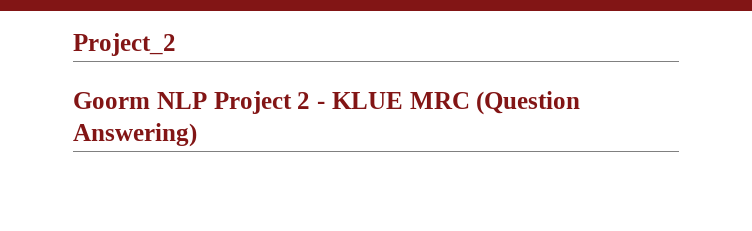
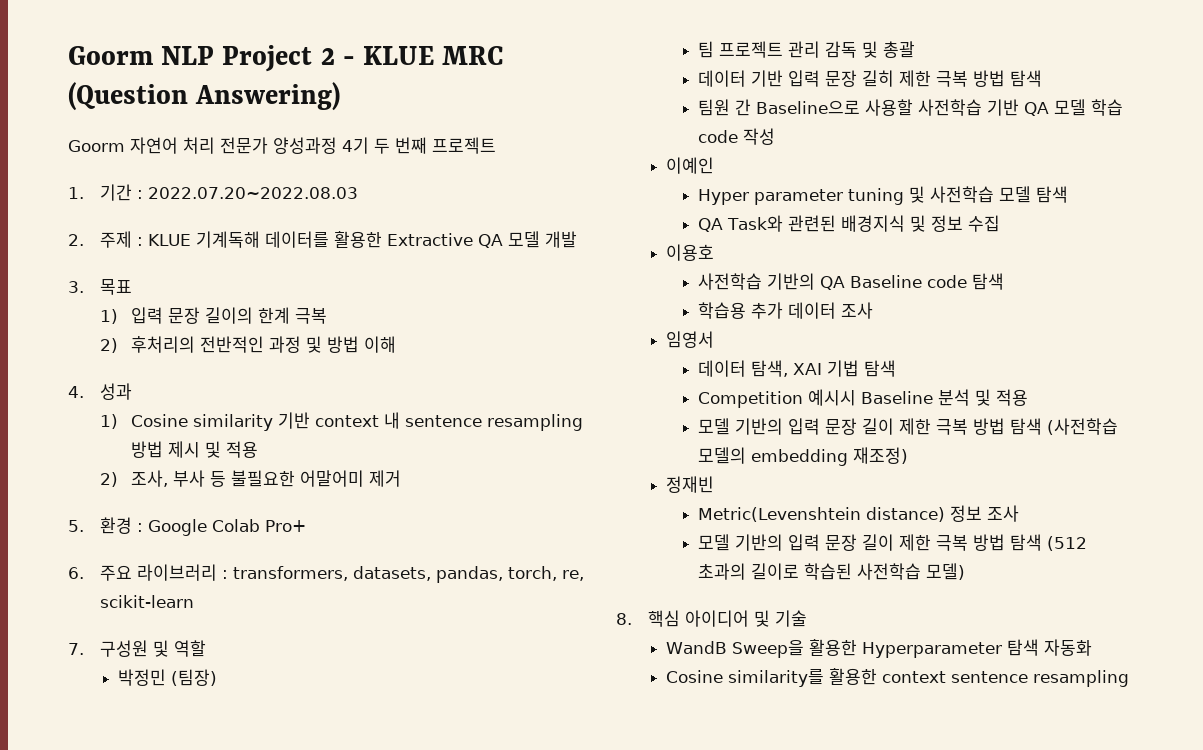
- Project_2
+ Goorm 자연어 처리 전문가 양성과정 4기 두 번째 프로젝트
+ 1. 기간 : 2022.07.20~2022.08.03
+ 2. 주제 : KLUE 기계독해 데이터를 활용한 Extractive QA 모델 개발
+ 3. 목표
+ 1) 입력 문장 길이의 한계 극복
+ 2) 후처리의 전반적인 과정 및 방법 이해
+ 4. 성과
+ 1) Cosine similarity 기반 context 내 sentence resampling 방법 제시 및 적용
+ 2) 조사, 부사 등 불필요한 어말어미 제거
+ 5. 환경 : Google Colab Pro+
+ 6. 주요 라이브러리 : transformers, datasets, pandas, torch, re, scikit-learn
+ 7. 구성원 및 역할
+ 박정민 (팀장)
+ 팀 프로젝트 관리 감독 및 총괄
+ 데이터 기반 입력 문장 길히 제한 극복 방법 탐색
+ 팀원 간 Baseline으로 사용할 사전학습 기반 QA 모델 학습 code 작성
+ 이예인
+ Hyper parameter tuning 및 사전학습 모델 탐색
+ QA Task와 관련된 배경지식 및 정보 수집
+ 이용호
+ 사전학습 기반의 QA Baseline code 탐색
+ 학습용 추가 데이터 조사
+ 임영서
+ 데이터 탐색, XAI 기법 탐색
+ Competition 예시시 Baseline 분석 및 적용
+ 모델 기반의 입력 문장 길이 제한 극복 방법 탐색 (사전학습 모델의 embedding 재조정)
+ 정재빈
+ Metric(Levenshtein distance) 정보 조사
+ 모델 기반의 입력 문장 길이 제한 극복 방법 탐색 (512 초과의 길이로 학습된 사전학습 모델)
+ 8. 핵심 아이디어 및 기술
+ WandB Sweep을 활용한 Hyperparameter 탐색 자동화
+ Cosine similarity를 활용한 context sentence resampling

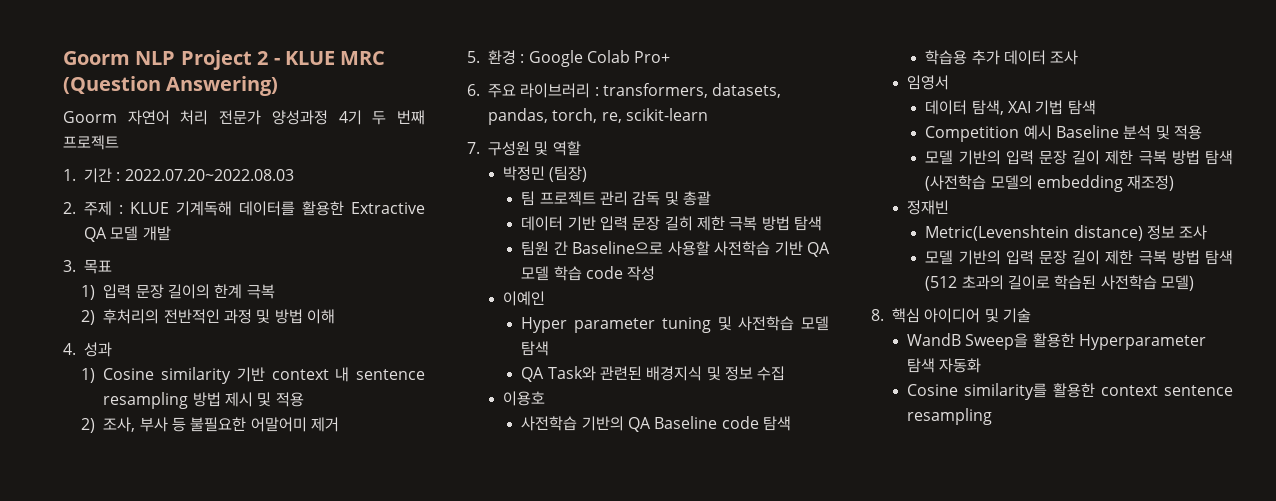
- Competition 예시시 Baseline 분석 및 적용
+ Competition 예시 Baseline 분석 및 적용

